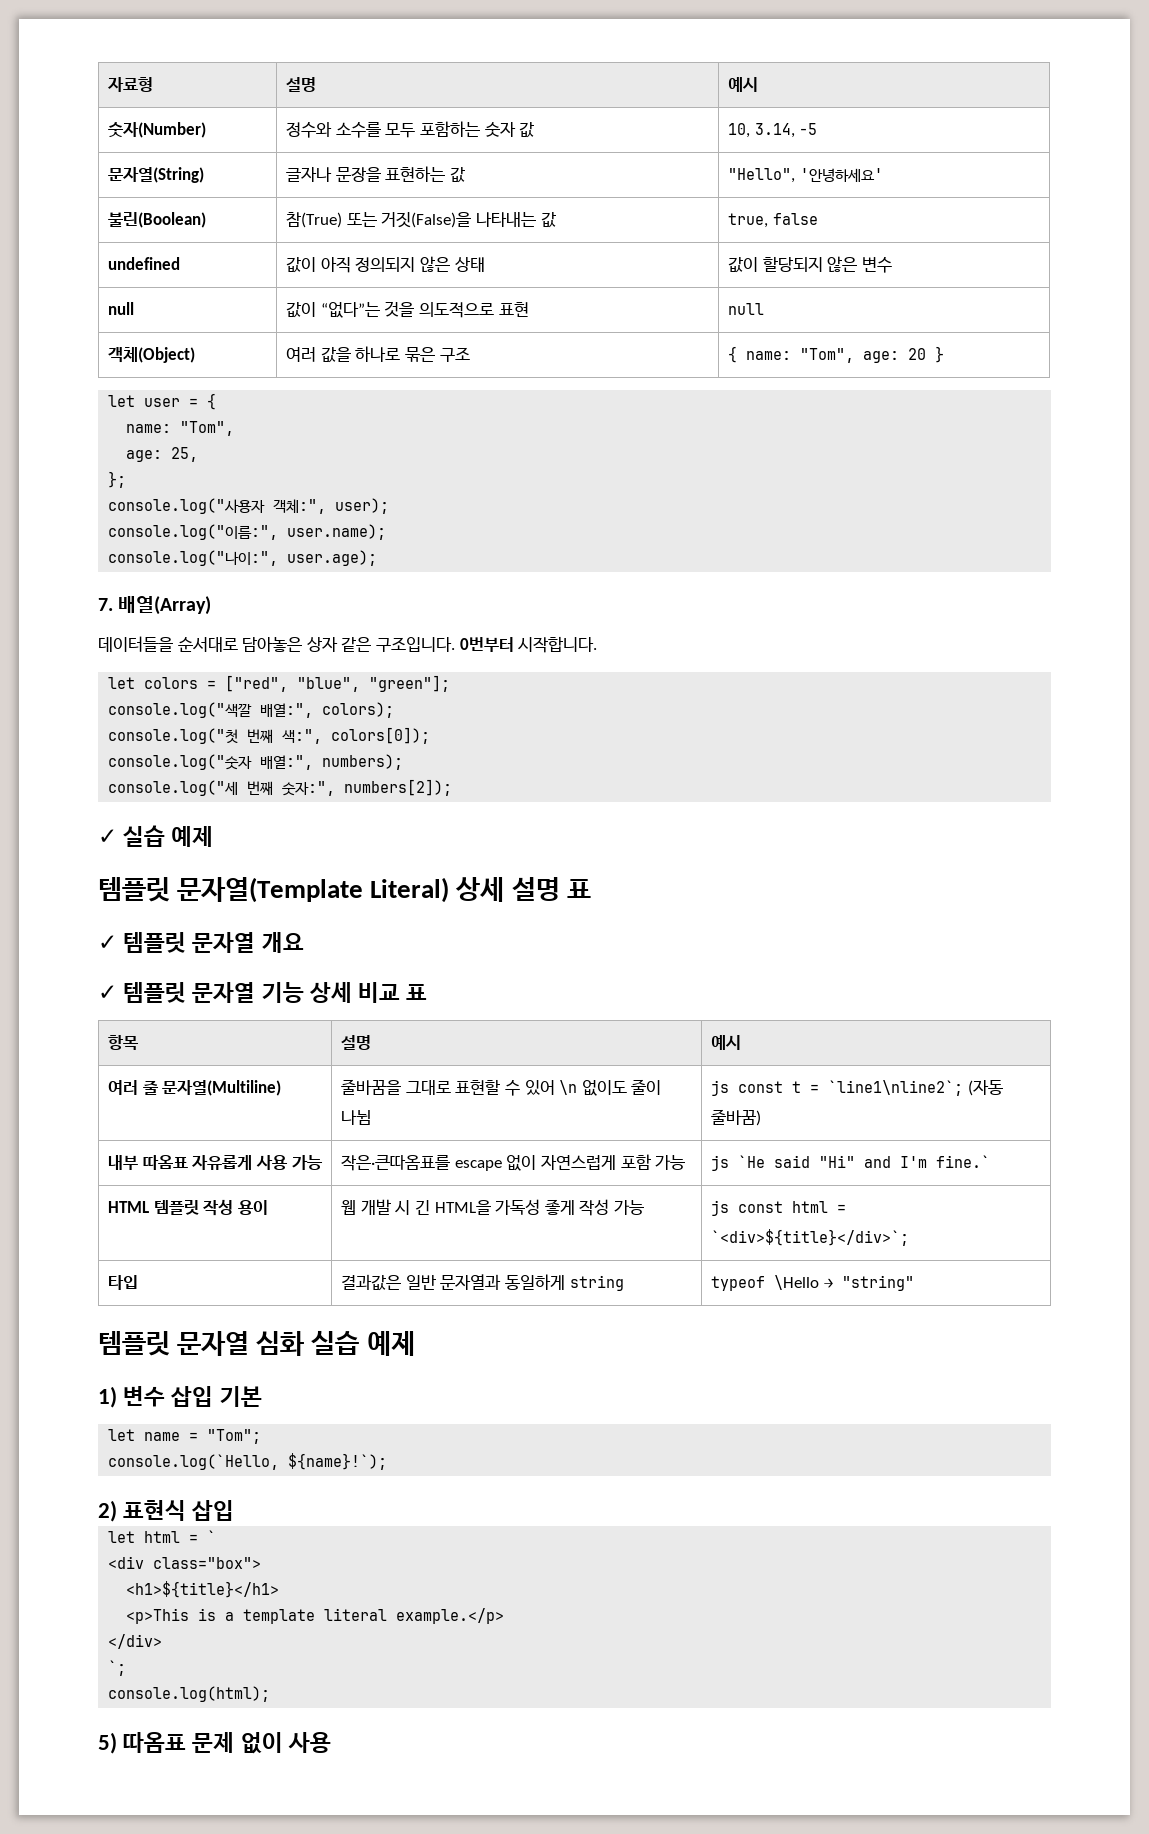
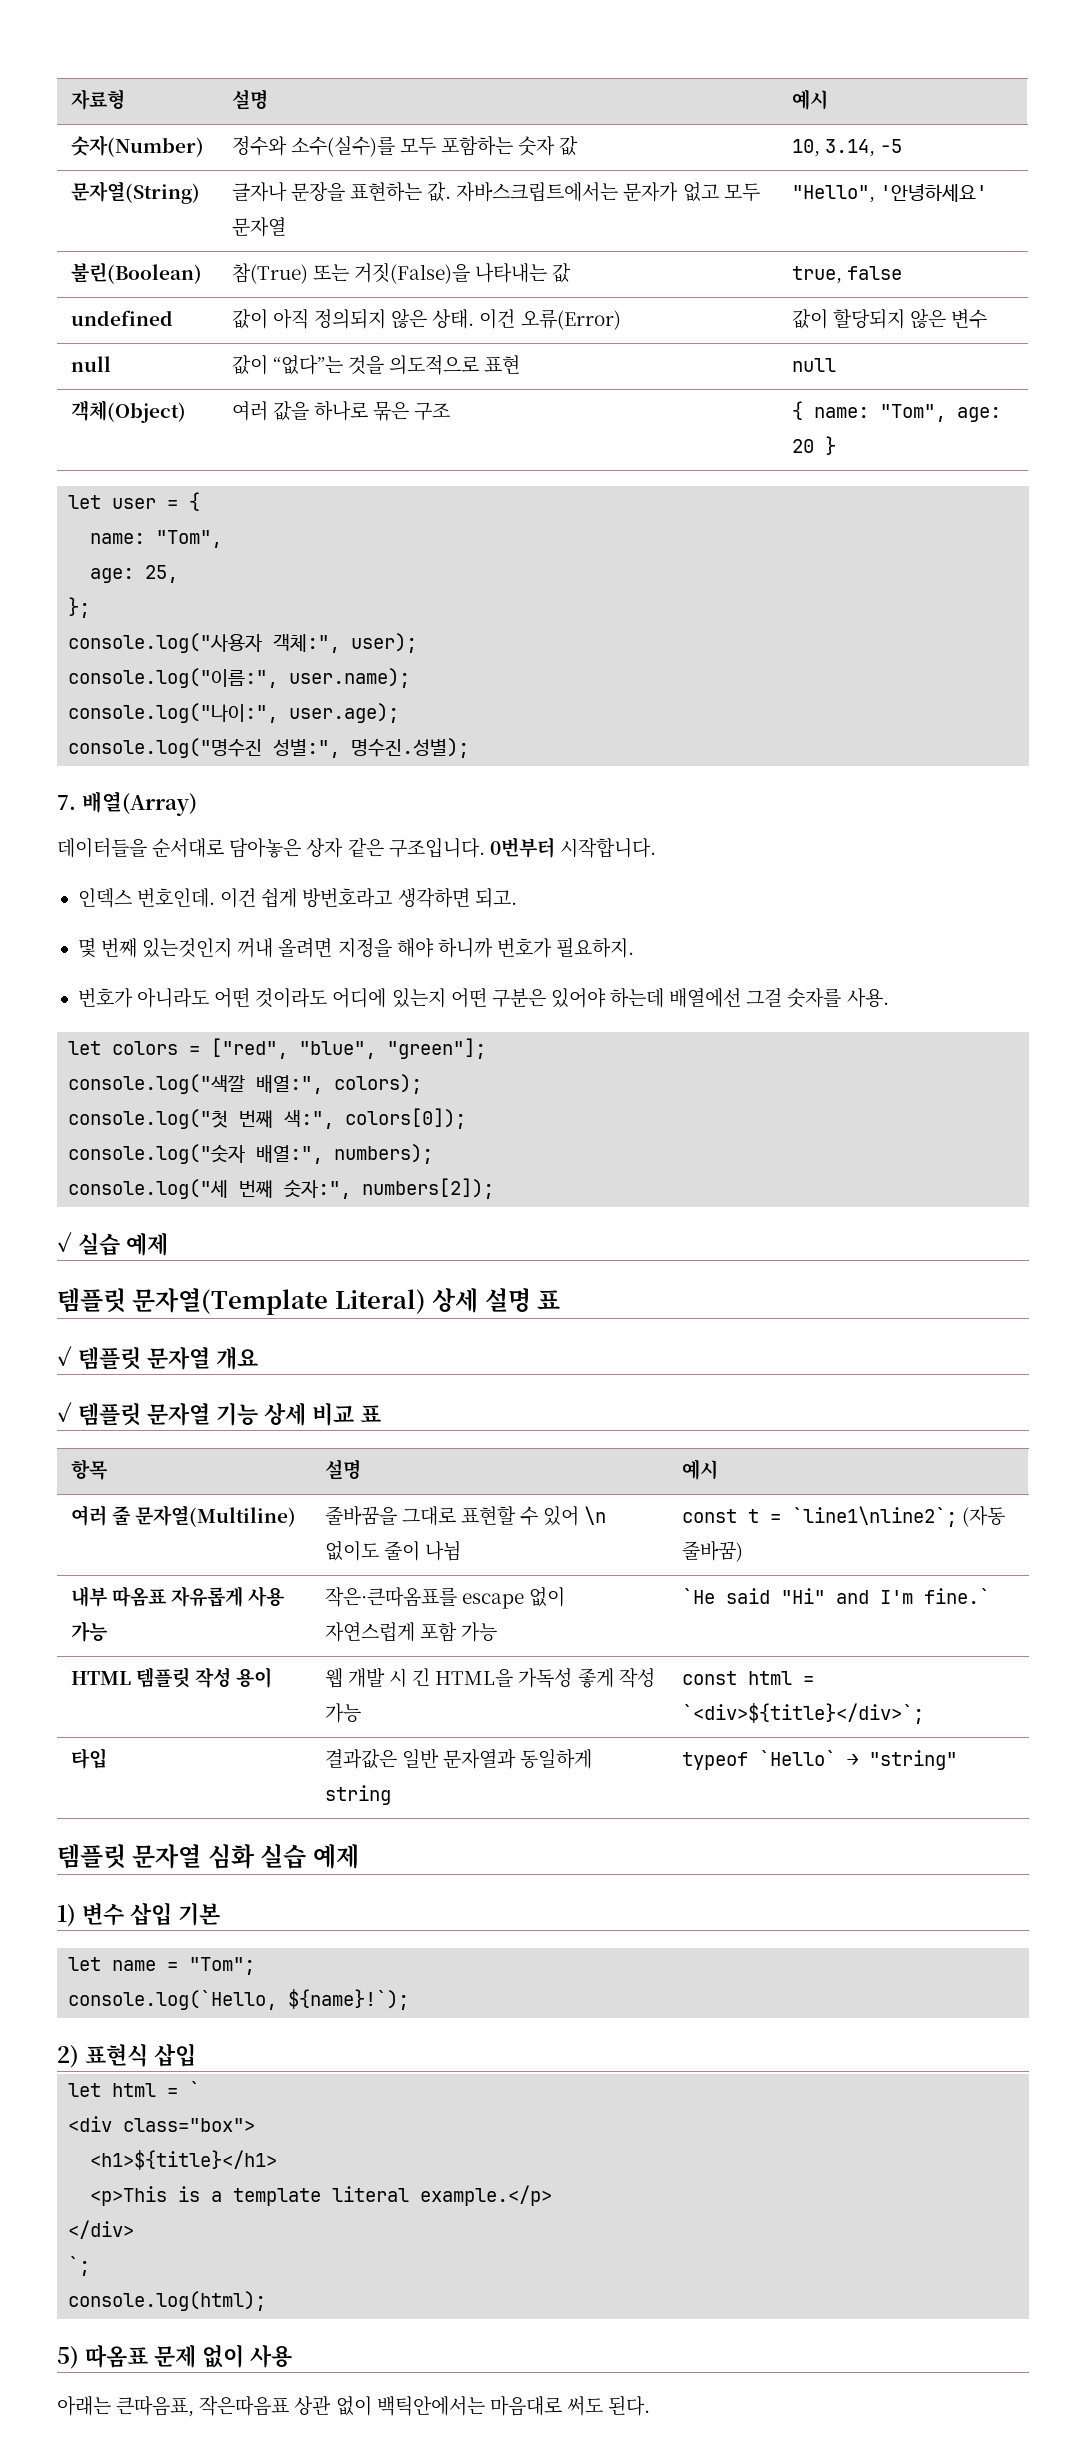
- 숫자(Number) | 정수와 소수를 모두 포함하는 숫자 값 | 10, 3.14, -5
+ 숫자(Number) | 정수와 소수(실수)를 모두 포함하는 숫자 값 | 10, 3.14, -5
- 문자열(String) | 글자나 문장을 표현하는 값 | "Hello", '안녕하세요'
+ 문자열(String) | 글자나 문장을 표현하는 값. 자바스크립트에서는 문자가 없고 모두 문자열 | "Hello", '안녕하세요'
- undefined | 값이 아직 정의되지 않은 상태 | 값이 할당되지 않은 변수
+ undefined | 값이 아직 정의되지 않은 상태. 이건 오류(Error) | 값이 할당되지 않은 변수
+ console.log("명수진 성별:", 명수진.성별);
+ 인덱스 번호인데. 이건 쉽게 방번호라고 생각하면 되고.
+ 몇 번째 있는것인지 꺼내 올려면 지정을 해야 하니까 번호가 필요하지.
+ 번호가 아니라도 어떤 것이라도 어디에 있는지 어떤 구분은 있어야 하는데 배열에선 그걸 숫자를 사용.
- 여러 줄 문자열(Multiline) | 줄바꿈을 그대로 표현할 수 있어 \n 없이도 줄이 나뉨 | js const t = `line1\nline2`; (자동 줄바꿈)
+ 여러 줄 문자열(Multiline) | 줄바꿈을 그대로 표현할 수 있어 \n 없이도 줄이 나뉨 | const t = `line1\nline2`; (자동 줄바꿈)
- 내부 따옴표 자유롭게 사용 가능 | 작은·큰따옴표를 escape 없이 자연스럽게 포함 가능 | js `He said "Hi" and I'm fine.`
+ 내부 따옴표 자유롭게 사용 가능 | 작은·큰따옴표를 escape 없이 자연스럽게 포함 가능 | `He said "Hi" and I'm fine.`
- HTML 템플릿 작성 용이 | 웹 개발 시 긴 HTML을 가독성 좋게 작성 가능 | js const html = `<div>${title}</div>`;
+ HTML 템플릿 작성 용이 | 웹 개발 시 긴 HTML을 가독성 좋게 작성 가능 | const html = `<div>${title}</div>`;
- 타입 | 결과값은 일반 문자열과 동일하게 string | typeof \Hello → "string"
+ 타입 | 결과값은 일반 문자열과 동일하게 string | typeof `Hello` → "string"
+ 아래는 큰따음표, 작은따음표 상관 없이 백틱안에서는 마음대로 써도 된다.

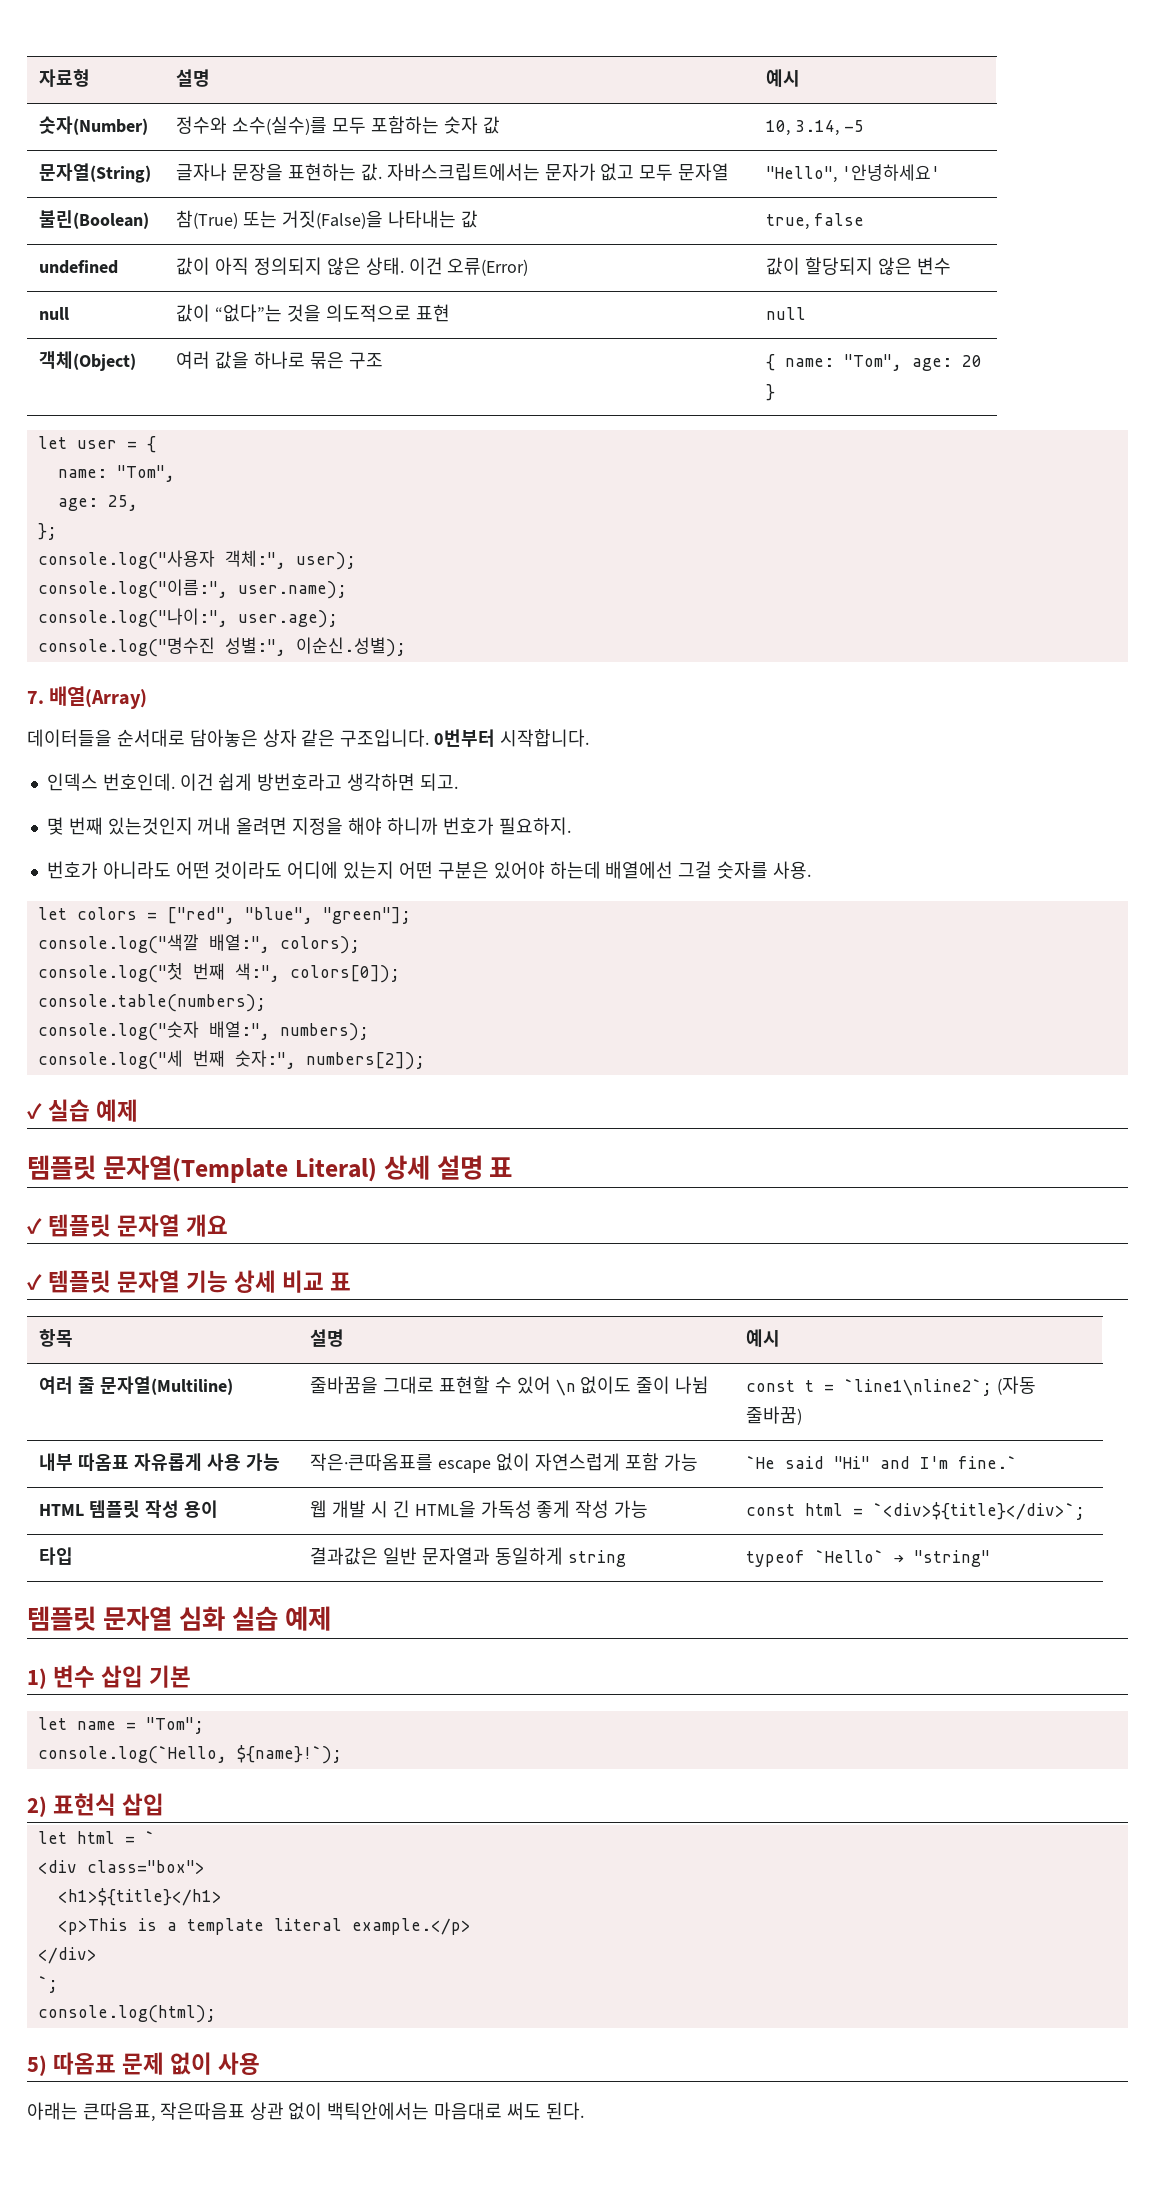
- console.log("명수진 성별:", 명수진.성별);
+ console.log("명수진 성별:", 이순신.성별);
+ console.table(numbers);

